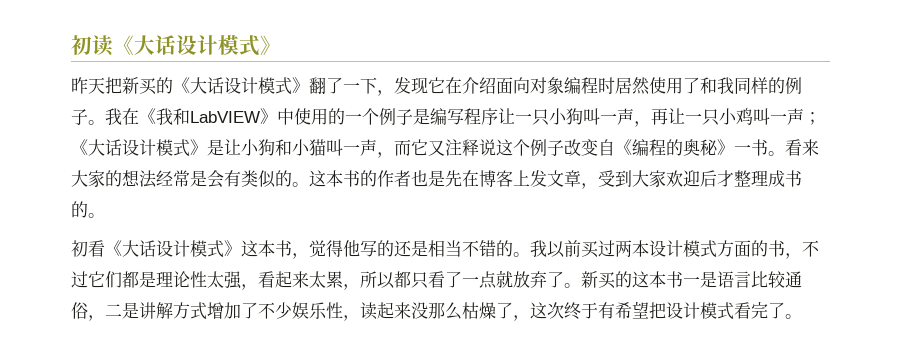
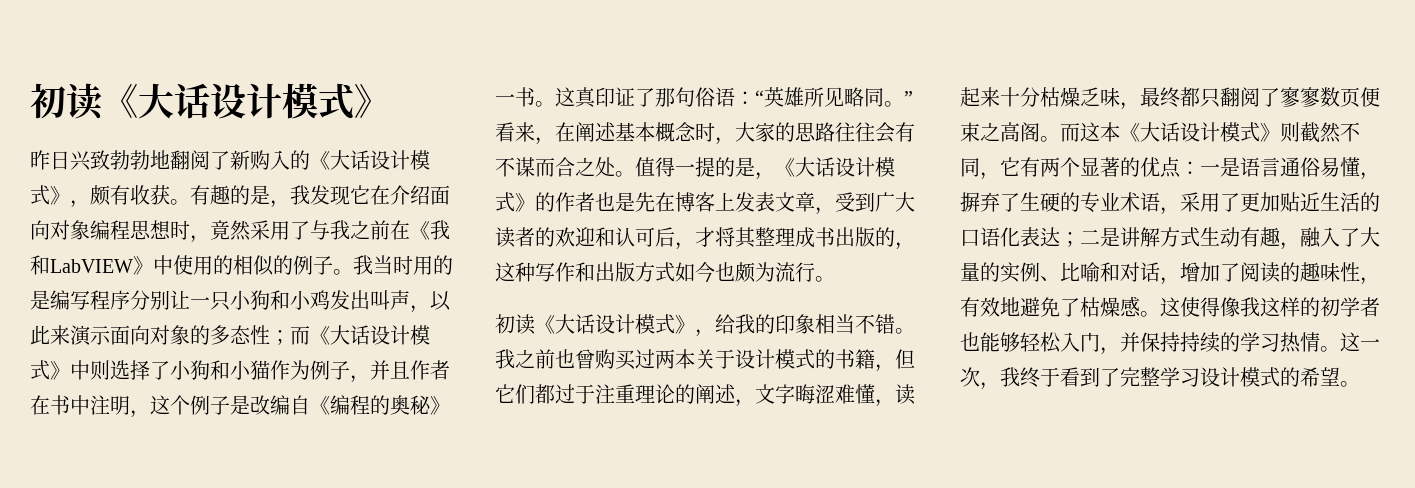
- 昨天把新买的《大话设计模式》翻了一下，发现它在介绍面向对象编程时居然使用了和我同样的例子。我在《我和LabVIEW》中使用的一个例子是编写程序让一只小狗叫一声，再让一只小鸡叫一声；《大话设计模式》是让小狗和小猫叫一声，而它又注释说这个例子改变自《编程的奥秘》一书。
+ 昨日兴致勃勃地翻阅了新购入的《大话设计模式》，颇有收获。有趣的是，我发现它在介绍面向对象编程思想时，竟然采用了与我之前在《我和LabVIEW》中使用的相似的例子。我当时用的是编写程序分别让一只小狗和小鸡发出叫声，以此来演示面向对象的多态性；而《大话设计模式》中则选择了小狗和小猫作为例子，并且作者在书中注明，这个例子是改编自《编程的奥秘》一书。
- 看来大家的想法经常是会有类似的。这本书的作者也是先在博客上发文章，受到大家欢迎后才整理成书的。
+ 这真印证了那句俗语：“英雄所见略同。”看来，在阐述基本概念时，大家的思路往往会有不谋而合之处。值得一提的是，《大话设计模式》的作者也是先在博客上发表文章，受到广大读者的欢迎和认可后，才将其整理成书出版的，这种写作和出版方式如今也颇为流行。
- 初看《大话设计模式》这本书，觉得他写的还是相当不错的。我以前买过两本设计模式方面的书，不过它们都是理论性太强，看起来太累，所以都只看了一点就放弃了。新买的这本书一是语言比较通俗，二是讲解方式增加了不少娱乐性，读起来没那么枯燥了，这次终于有希望把设计模式看完了。
+ 初读《大话设计模式》，给我的印象相当不错。我之前也曾购买过两本关于设计模式的书籍，但它们都过于注重理论的阐述，文字晦涩难懂，读起来十分枯燥乏味，最终都只翻阅了寥寥数页便束之高阁。而这本《大话设计模式》则截然不同，它有两个显著的优点：一是语言通俗易懂，摒弃了生硬的专业术语，采用了更加贴近生活的口语化表达；二是讲解方式生动有趣，融入了大量的实例、比喻和对话，增加了阅读的趣味性，有效地避免了枯燥感。这使得像我这样的初学者也能够轻松入门，并保持持续的学习热情。这一次，我终于看到了完整学习设计模式的希望。

